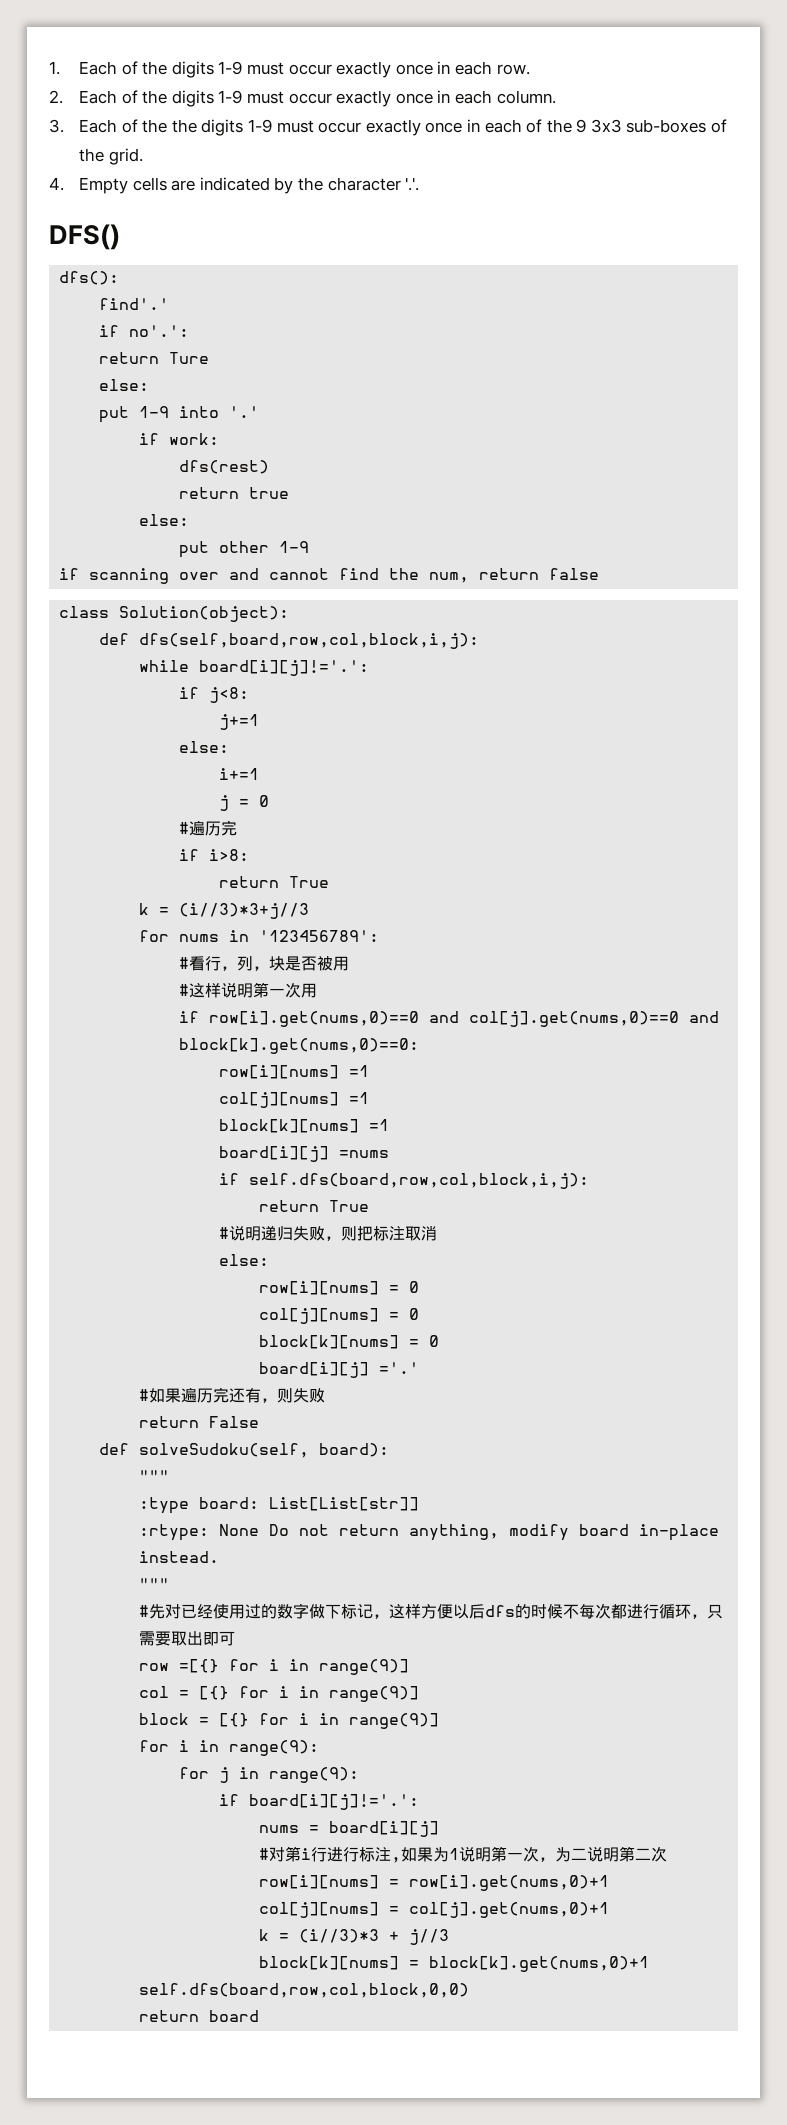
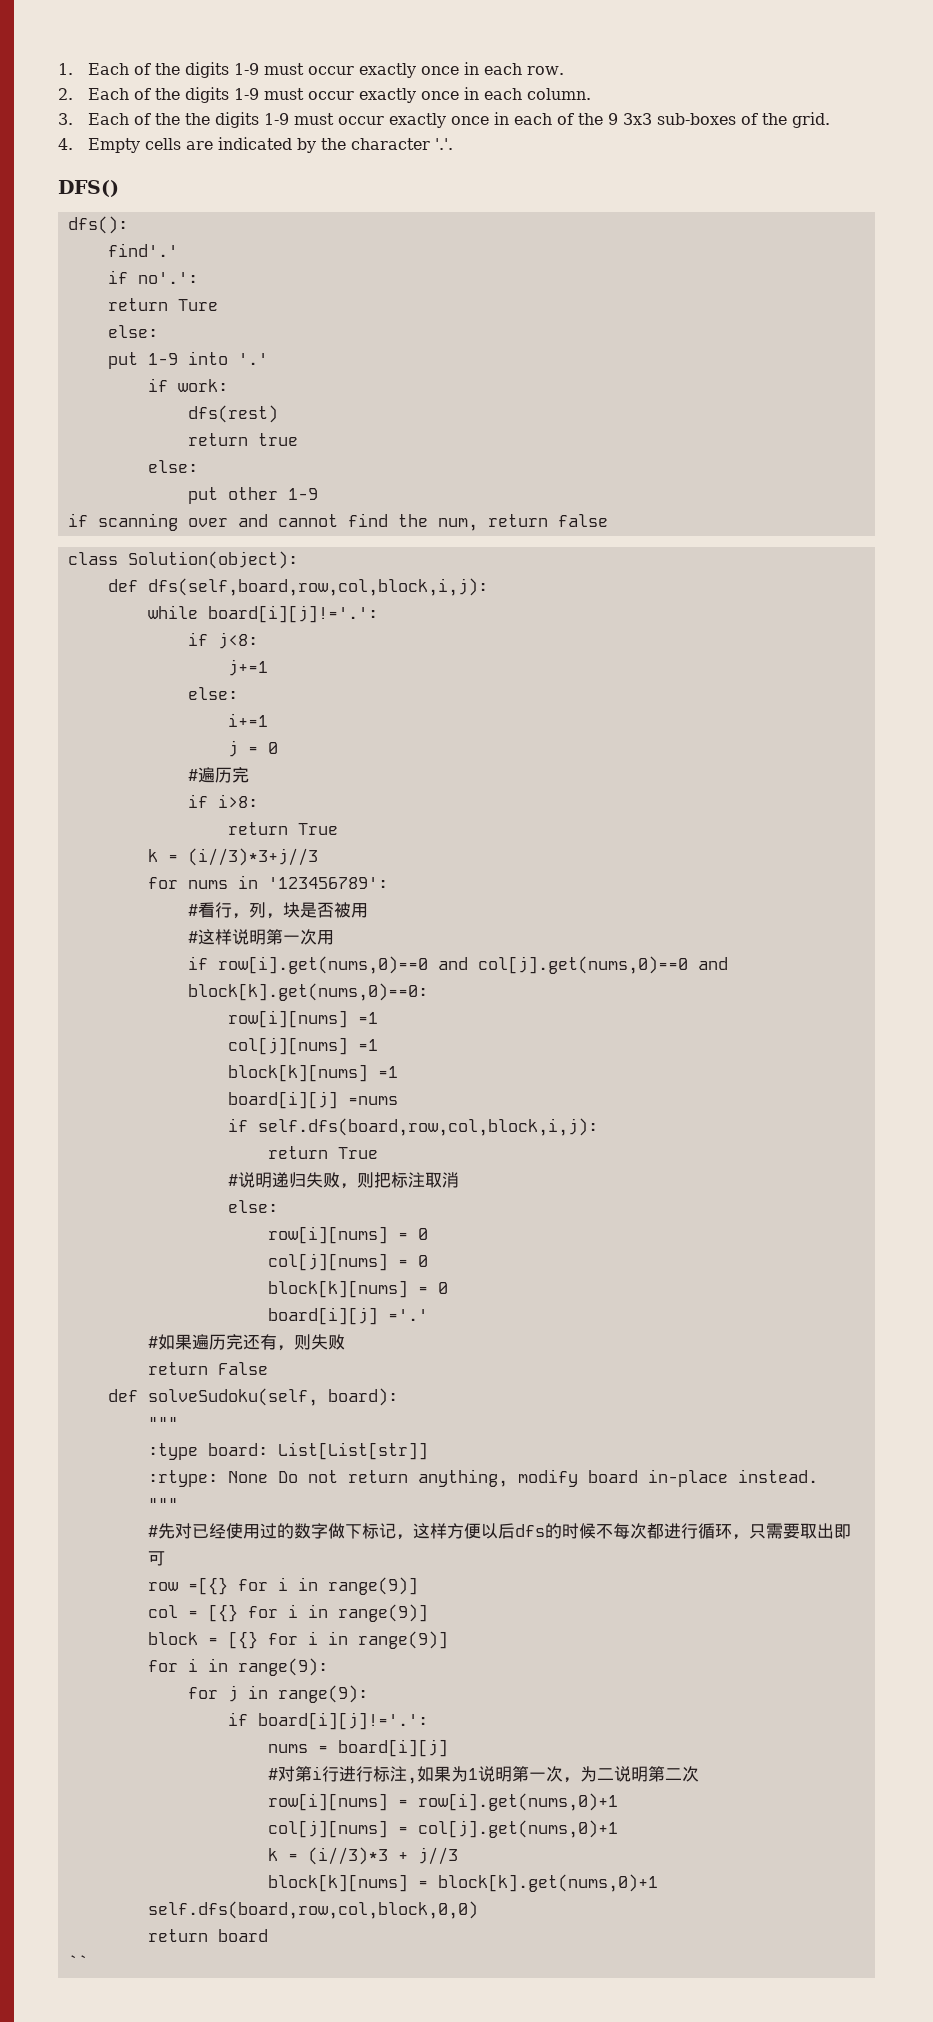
+ ``

